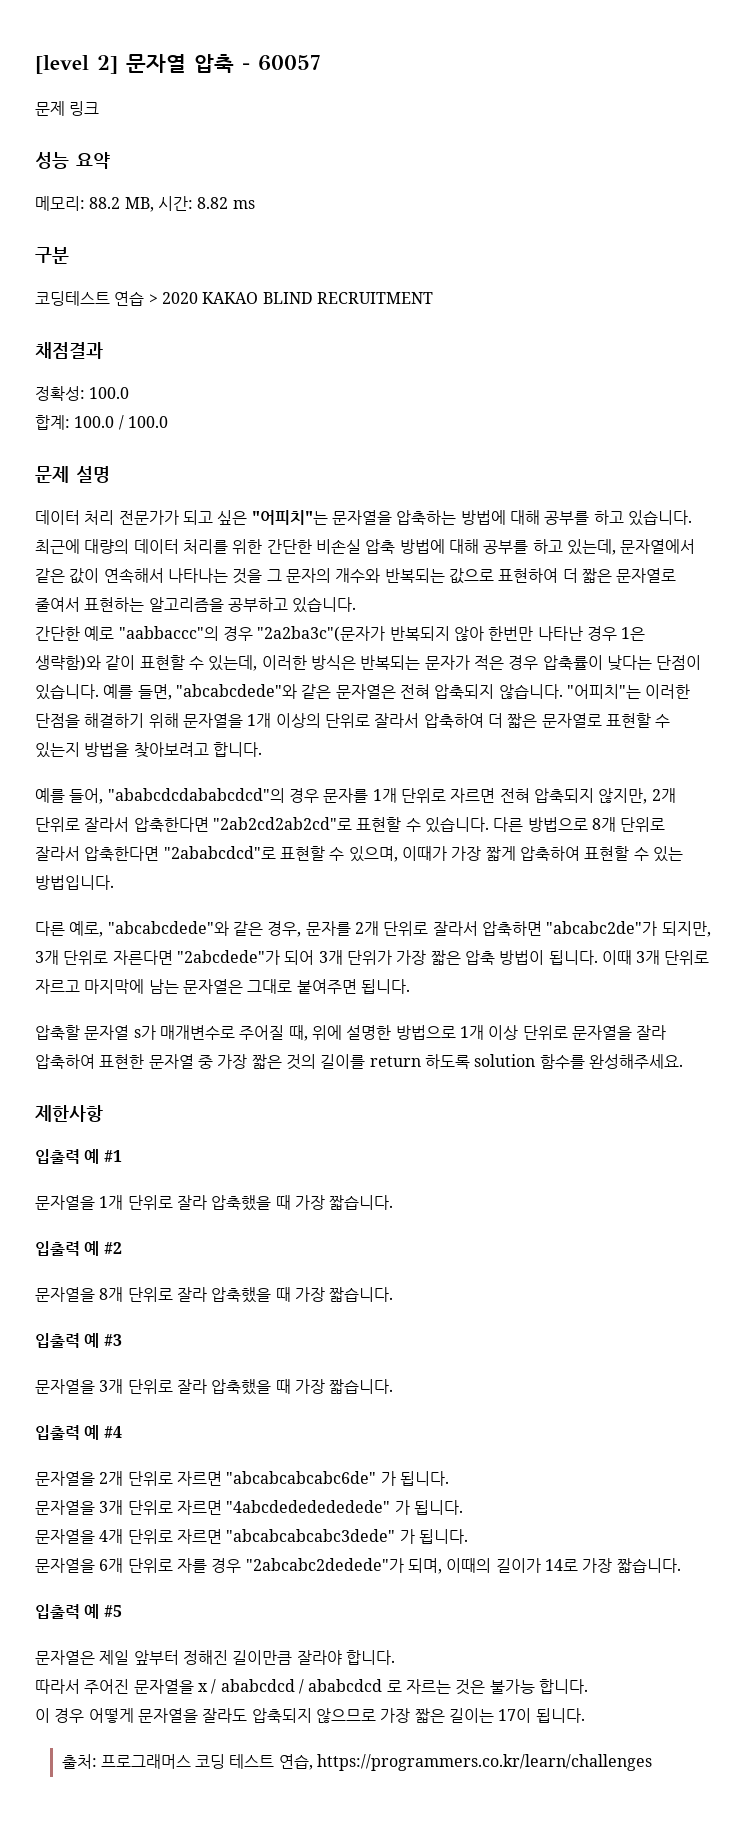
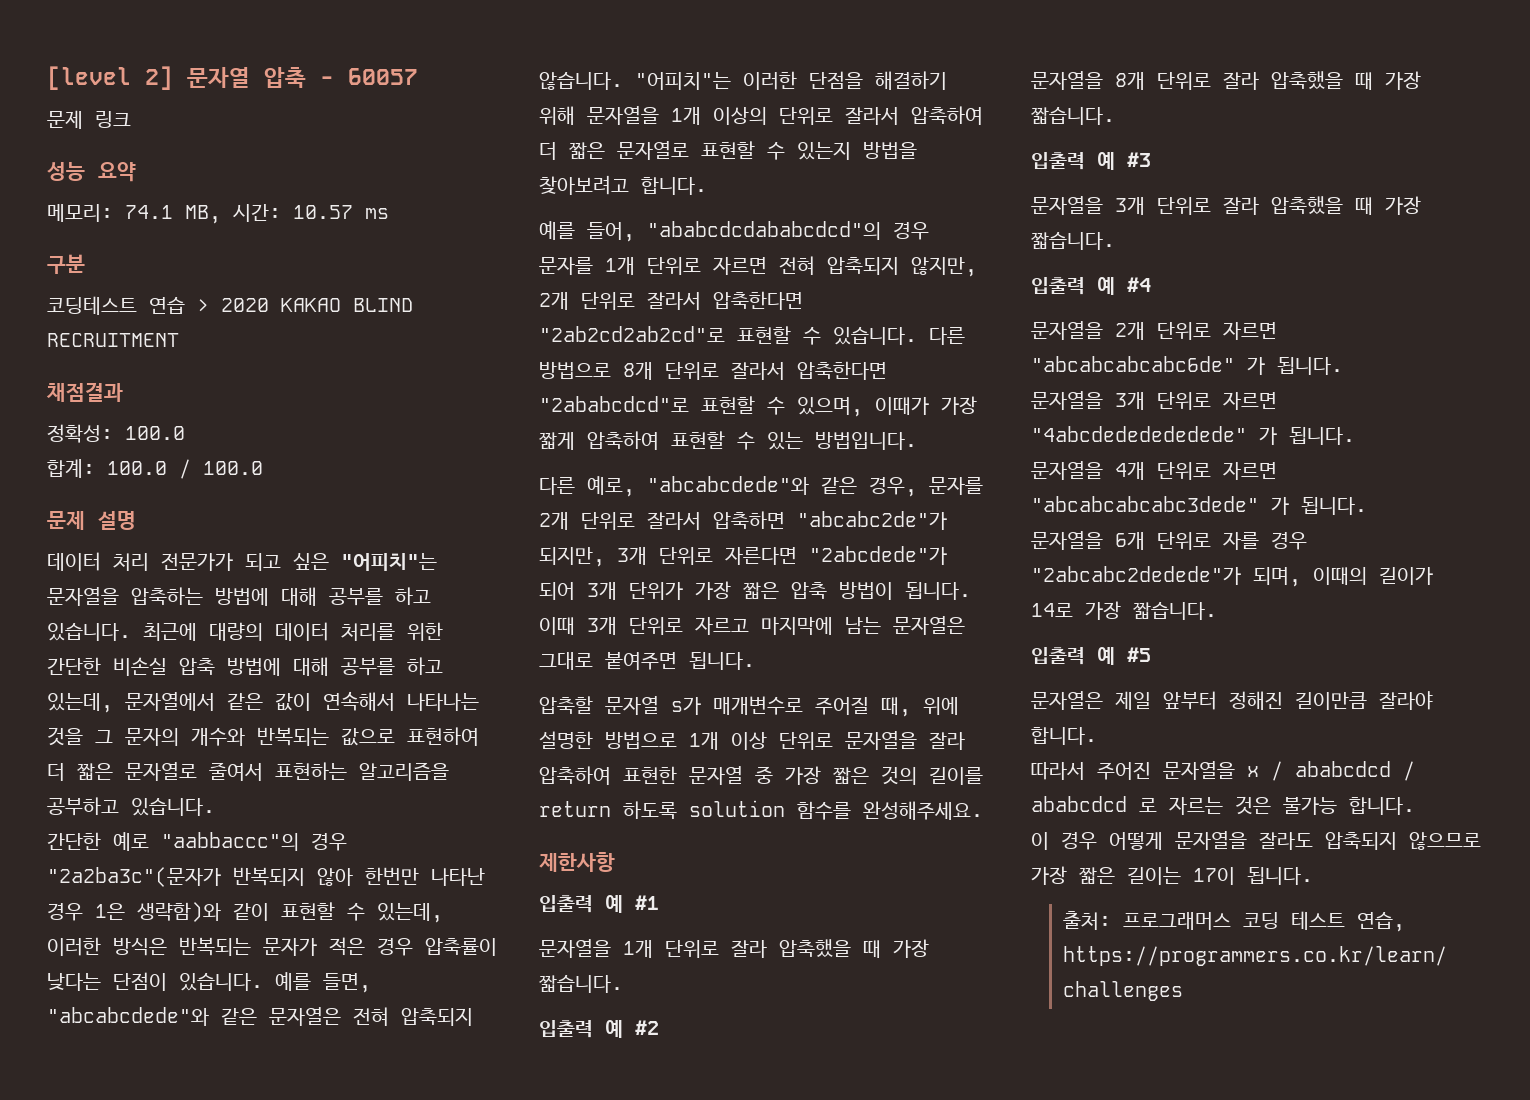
- 메모리: 88.2 MB, 시간: 8.82 ms
+ 메모리: 74.1 MB, 시간: 10.57 ms

